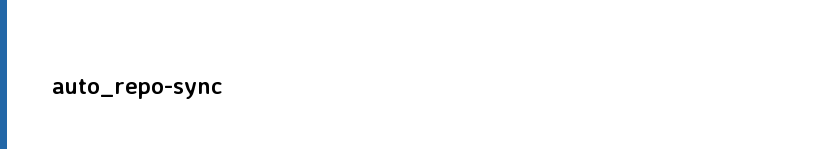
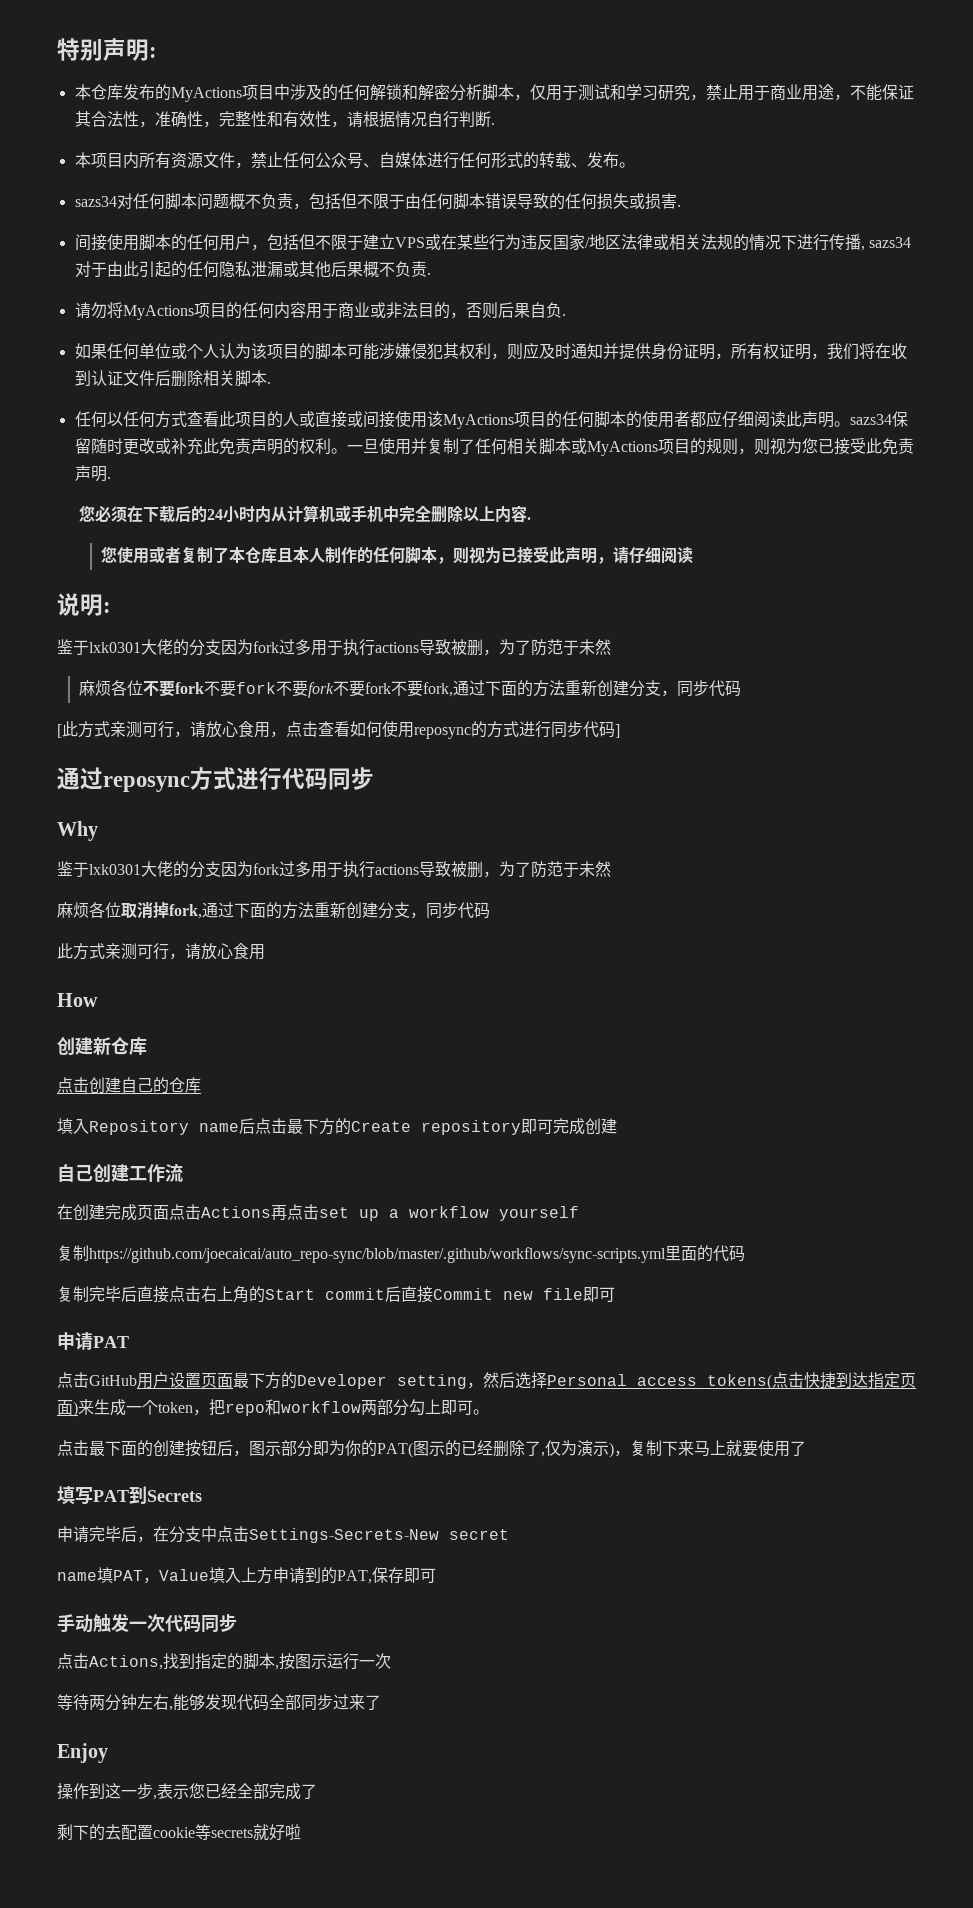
- auto_repo-sync
+ 特别声明:
+ 本仓库发布的MyActions项目中涉及的任何解锁和解密分析脚本，仅用于测试和学习研究，禁止用于商业用途，不能保证其合法性，准确性，完整性和有效性，请根据情况自行判断.
+ 本项目内所有资源文件，禁止任何公众号、自媒体进行任何形式的转载、发布。
+ sazs34对任何脚本问题概不负责，包括但不限于由任何脚本错误导致的任何损失或损害.
+ 间接使用脚本的任何用户，包括但不限于建立VPS或在某些行为违反国家/地区法律或相关法规的情况下进行传播, sazs34对于由此引起的任何隐私泄漏或其他后果概不负责.
+ 请勿将MyActions项目的任何内容用于商业或非法目的，否则后果自负.
+ 如果任何单位或个人认为该项目的脚本可能涉嫌侵犯其权利，则应及时通知并提供身份证明，所有权证明，我们将在收到认证文件后删除相关脚本.
+ 任何以任何方式查看此项目的人或直接或间接使用该MyActions项目的任何脚本的使用者都应仔细阅读此声明。sazs34保留随时更改或补充此免责声明的权利。一旦使用并复制了任何相关脚本或MyActions项目的规则，则视为您已接受此免责声明.
+ 您必须在下载后的24小时内从计算机或手机中完全删除以上内容.
+ 您使用或者复制了本仓库且本人制作的任何脚本，则视为已接受此声明，请仔细阅读
+ 说明:
+ 鉴于lxk0301大佬的分支因为fork过多用于执行actions导致被删，为了防范于未然
+ 麻烦各位不要fork不要fork不要fork不要fork不要fork,通过下面的方法重新创建分支，同步代码
+ [此方式亲测可行，请放心食用，点击查看如何使用reposync的方式进行同步代码]
+ 通过reposync方式进行代码同步
+ Why
+ 鉴于lxk0301大佬的分支因为fork过多用于执行actions导致被删，为了防范于未然
+ 麻烦各位取消掉fork,通过下面的方法重新创建分支，同步代码
+ 此方式亲测可行，请放心食用
+ How
+ 创建新仓库
+ 点击创建自己的仓库
+ 填入Repository name后点击最下方的Create repository即可完成创建
+ 自己创建工作流
+ 在创建完成页面点击Actions再点击set up a workflow yourself
+ 复制https://github.com/joecaicai/auto_repo-sync/blob/master/.github/workflows/sync-scripts.yml里面的代码
+ 复制完毕后直接点击右上角的Start commit后直接Commit new file即可
+ 申请PAT
+ 点击GitHub用户设置页面最下方的Developer setting，然后选择Personal access tokens(点击快捷到达指定页面)来生成一个token，把repo和workflow两部分勾上即可。
+ 点击最下面的创建按钮后，图示部分即为你的PAT(图示的已经删除了,仅为演示)，复制下来马上就要使用了
+ 填写PAT到Secrets
+ 申请完毕后，在分支中点击Settings-Secrets-New secret
+ name填PAT，Value填入上方申请到的PAT,保存即可
+ 手动触发一次代码同步
+ 点击Actions,找到指定的脚本,按图示运行一次
+ 等待两分钟左右,能够发现代码全部同步过来了
+ Enjoy
+ 操作到这一步,表示您已经全部完成了
+ 剩下的去配置cookie等secrets就好啦

